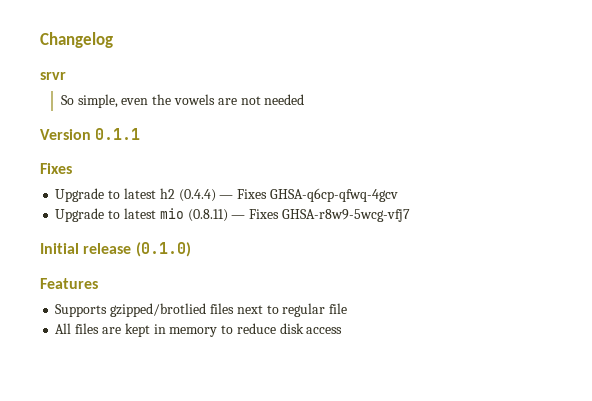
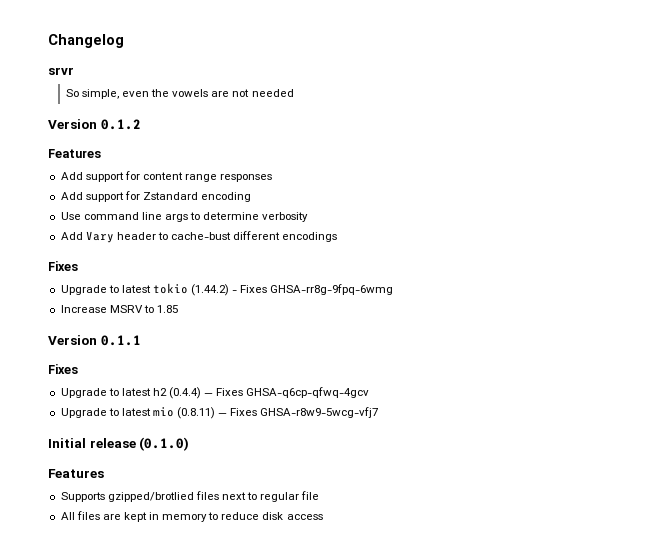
+ Version 0.1.2
+ Features
+ Add support for content range responses
+ Add support for Zstandard encoding
+ Use command line args to determine verbosity
+ Add Vary header to cache-bust different encodings
+ Fixes
+ Upgrade to latest tokio (1.44.2) - Fixes GHSA-rr8g-9fpq-6wmg
+ Increase MSRV to 1.85

